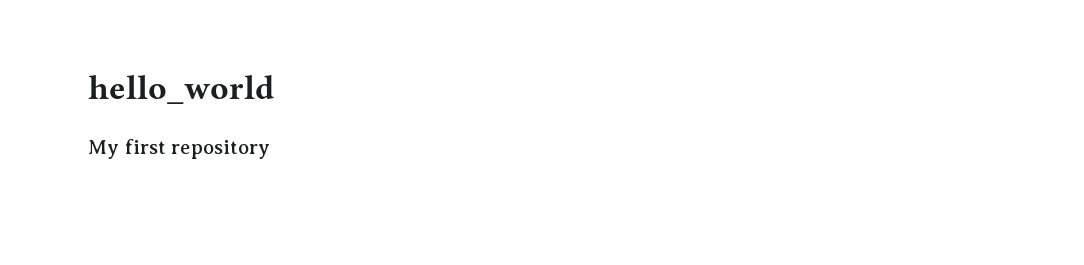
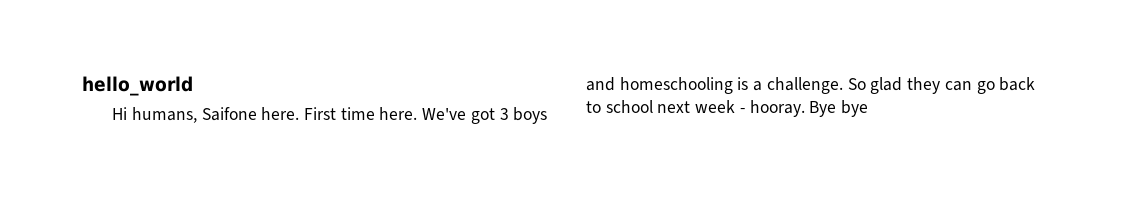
- My first repository
+ Hi humans, Saifone here. First time here. We've got 3 boys and homeschooling is a challenge. So glad they can go back to school next week - hooray. Bye bye

